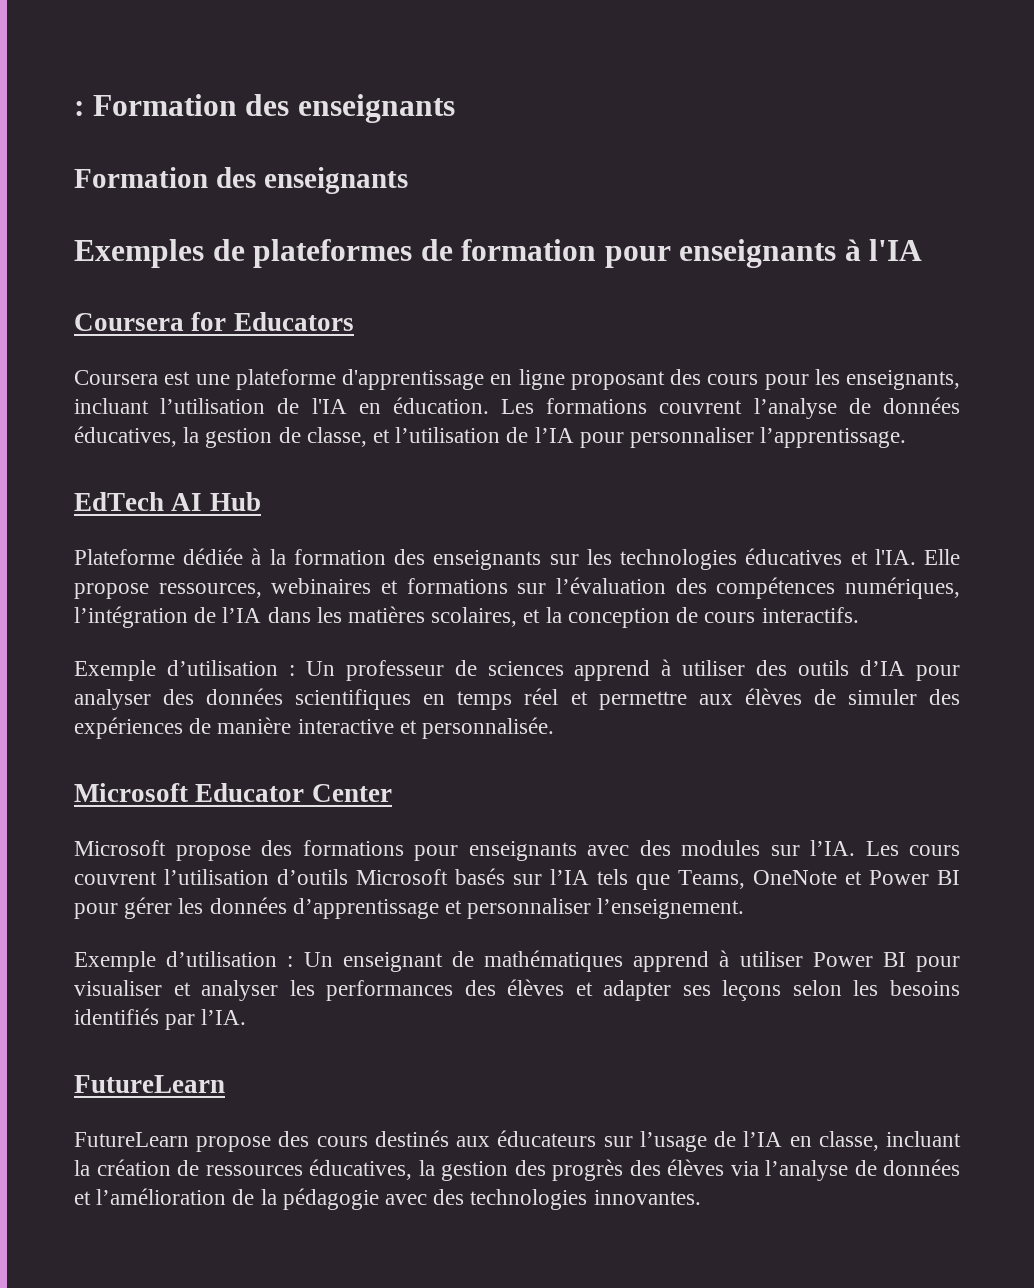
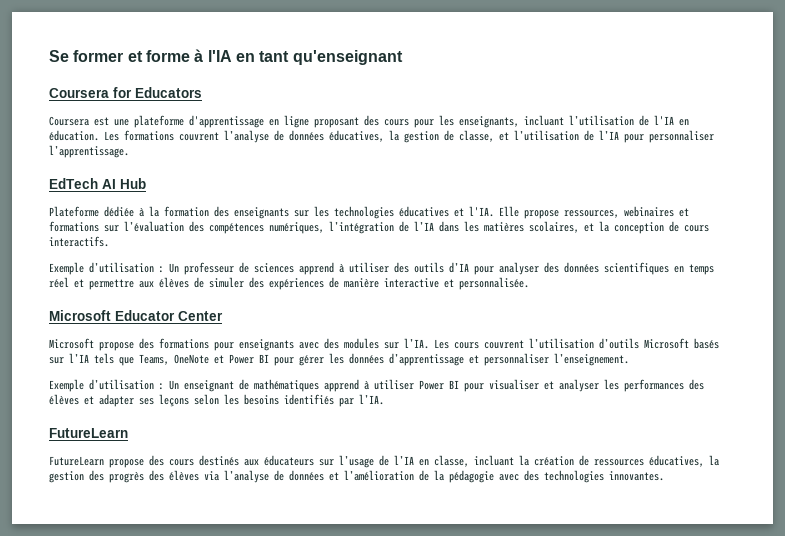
- : Formation des enseignants
- Formation des enseignants
- Exemples de plateformes de formation pour enseignants à l'IA
+ Se former et forme à l'IA en tant qu'enseignant

